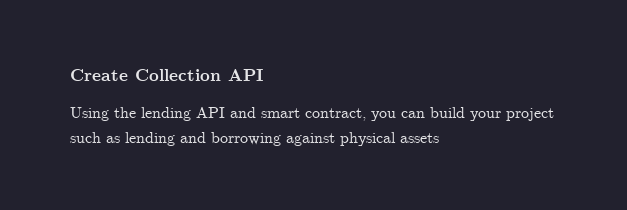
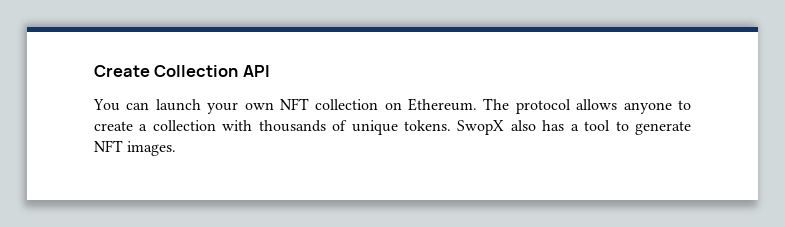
- Using the lending API and smart contract, you can build your project such as lending and borrowing against physical assets
+ You can launch your own NFT collection on Ethereum. The protocol allows anyone to create a collection with thousands of unique tokens. SwopX also has a tool to generate NFT images.

